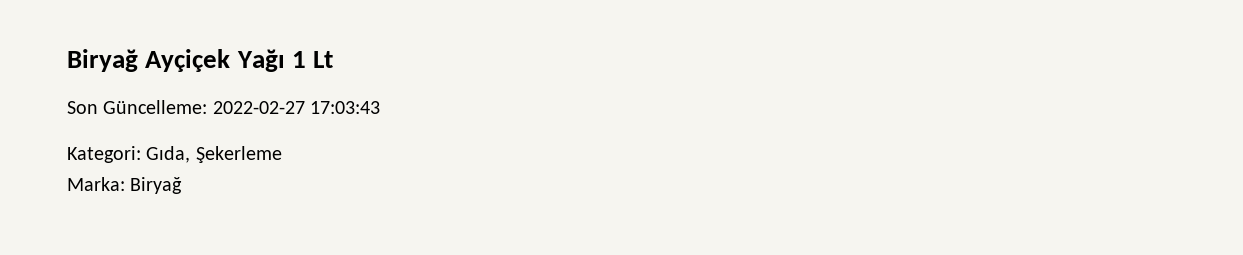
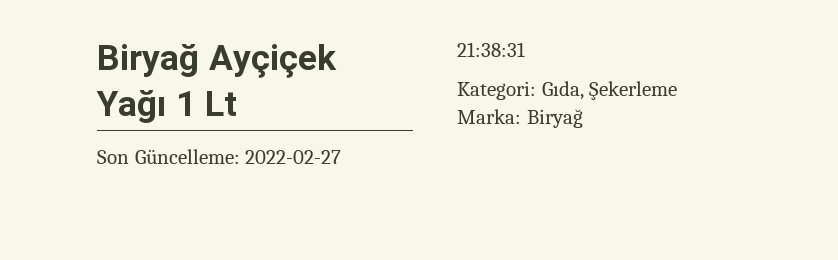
- Son Güncelleme: 2022-02-27 17:03:43
+ Son Güncelleme: 2022-02-27 21:38:31

